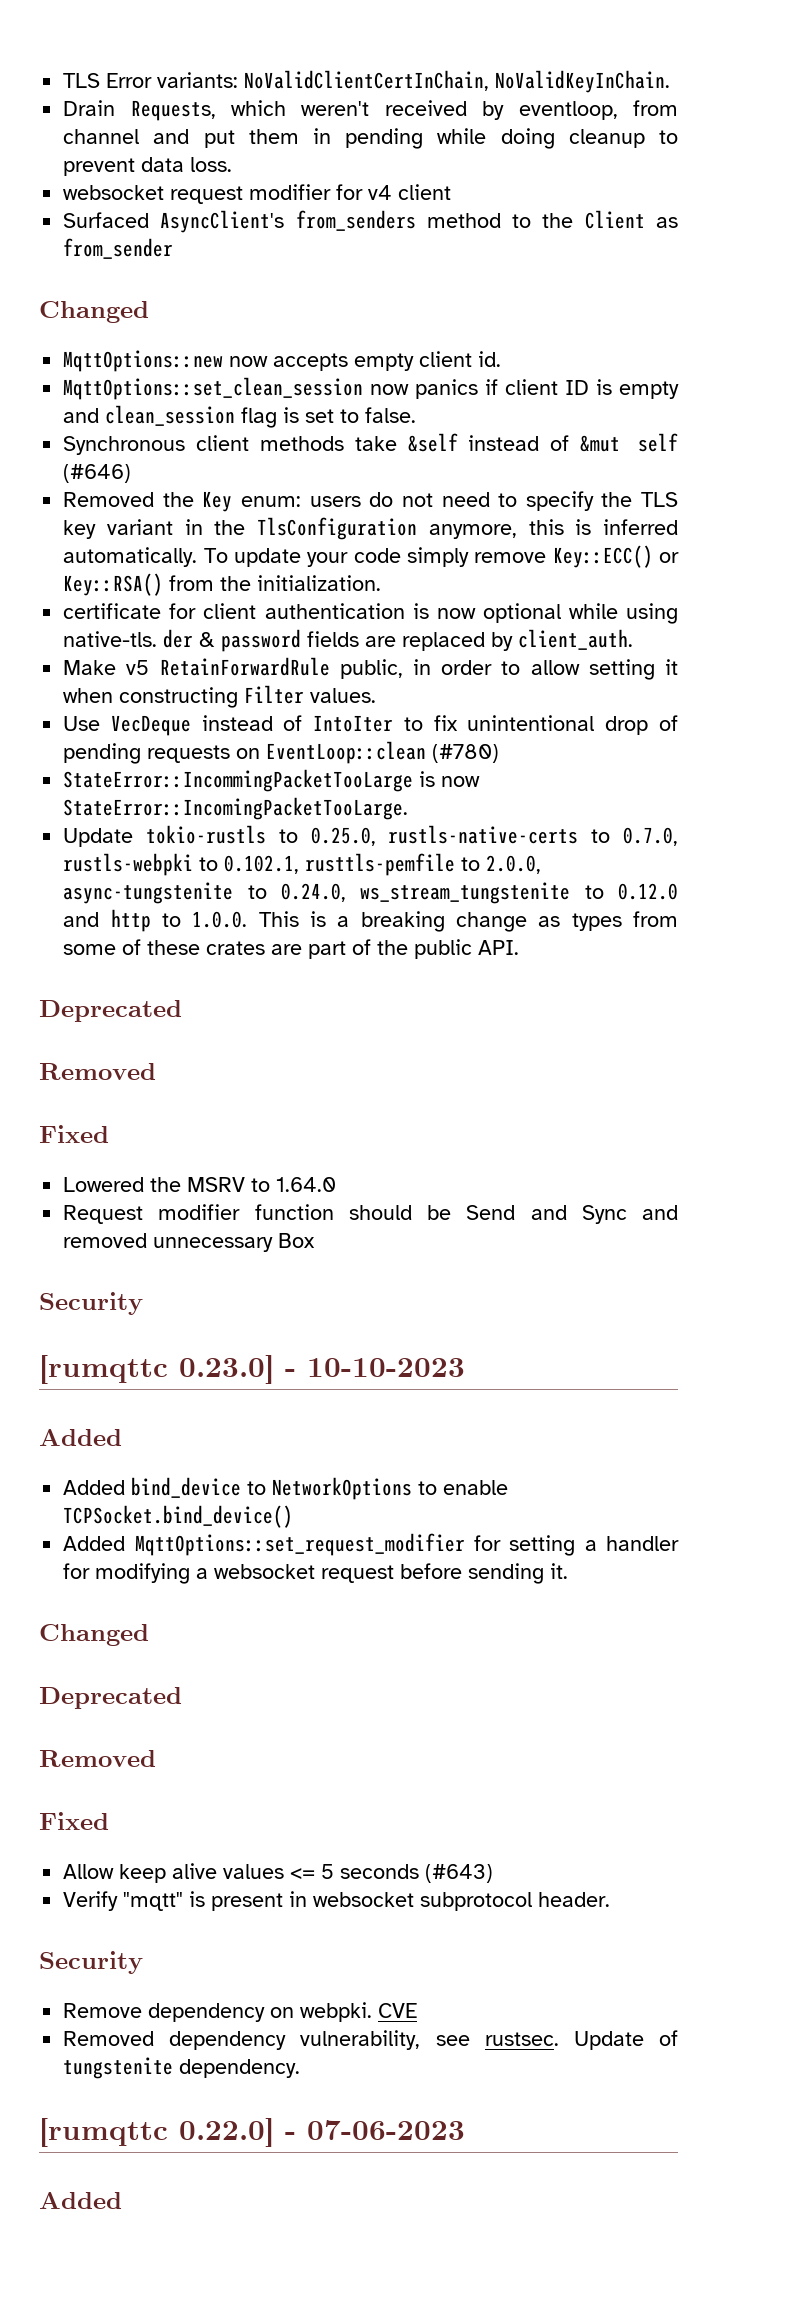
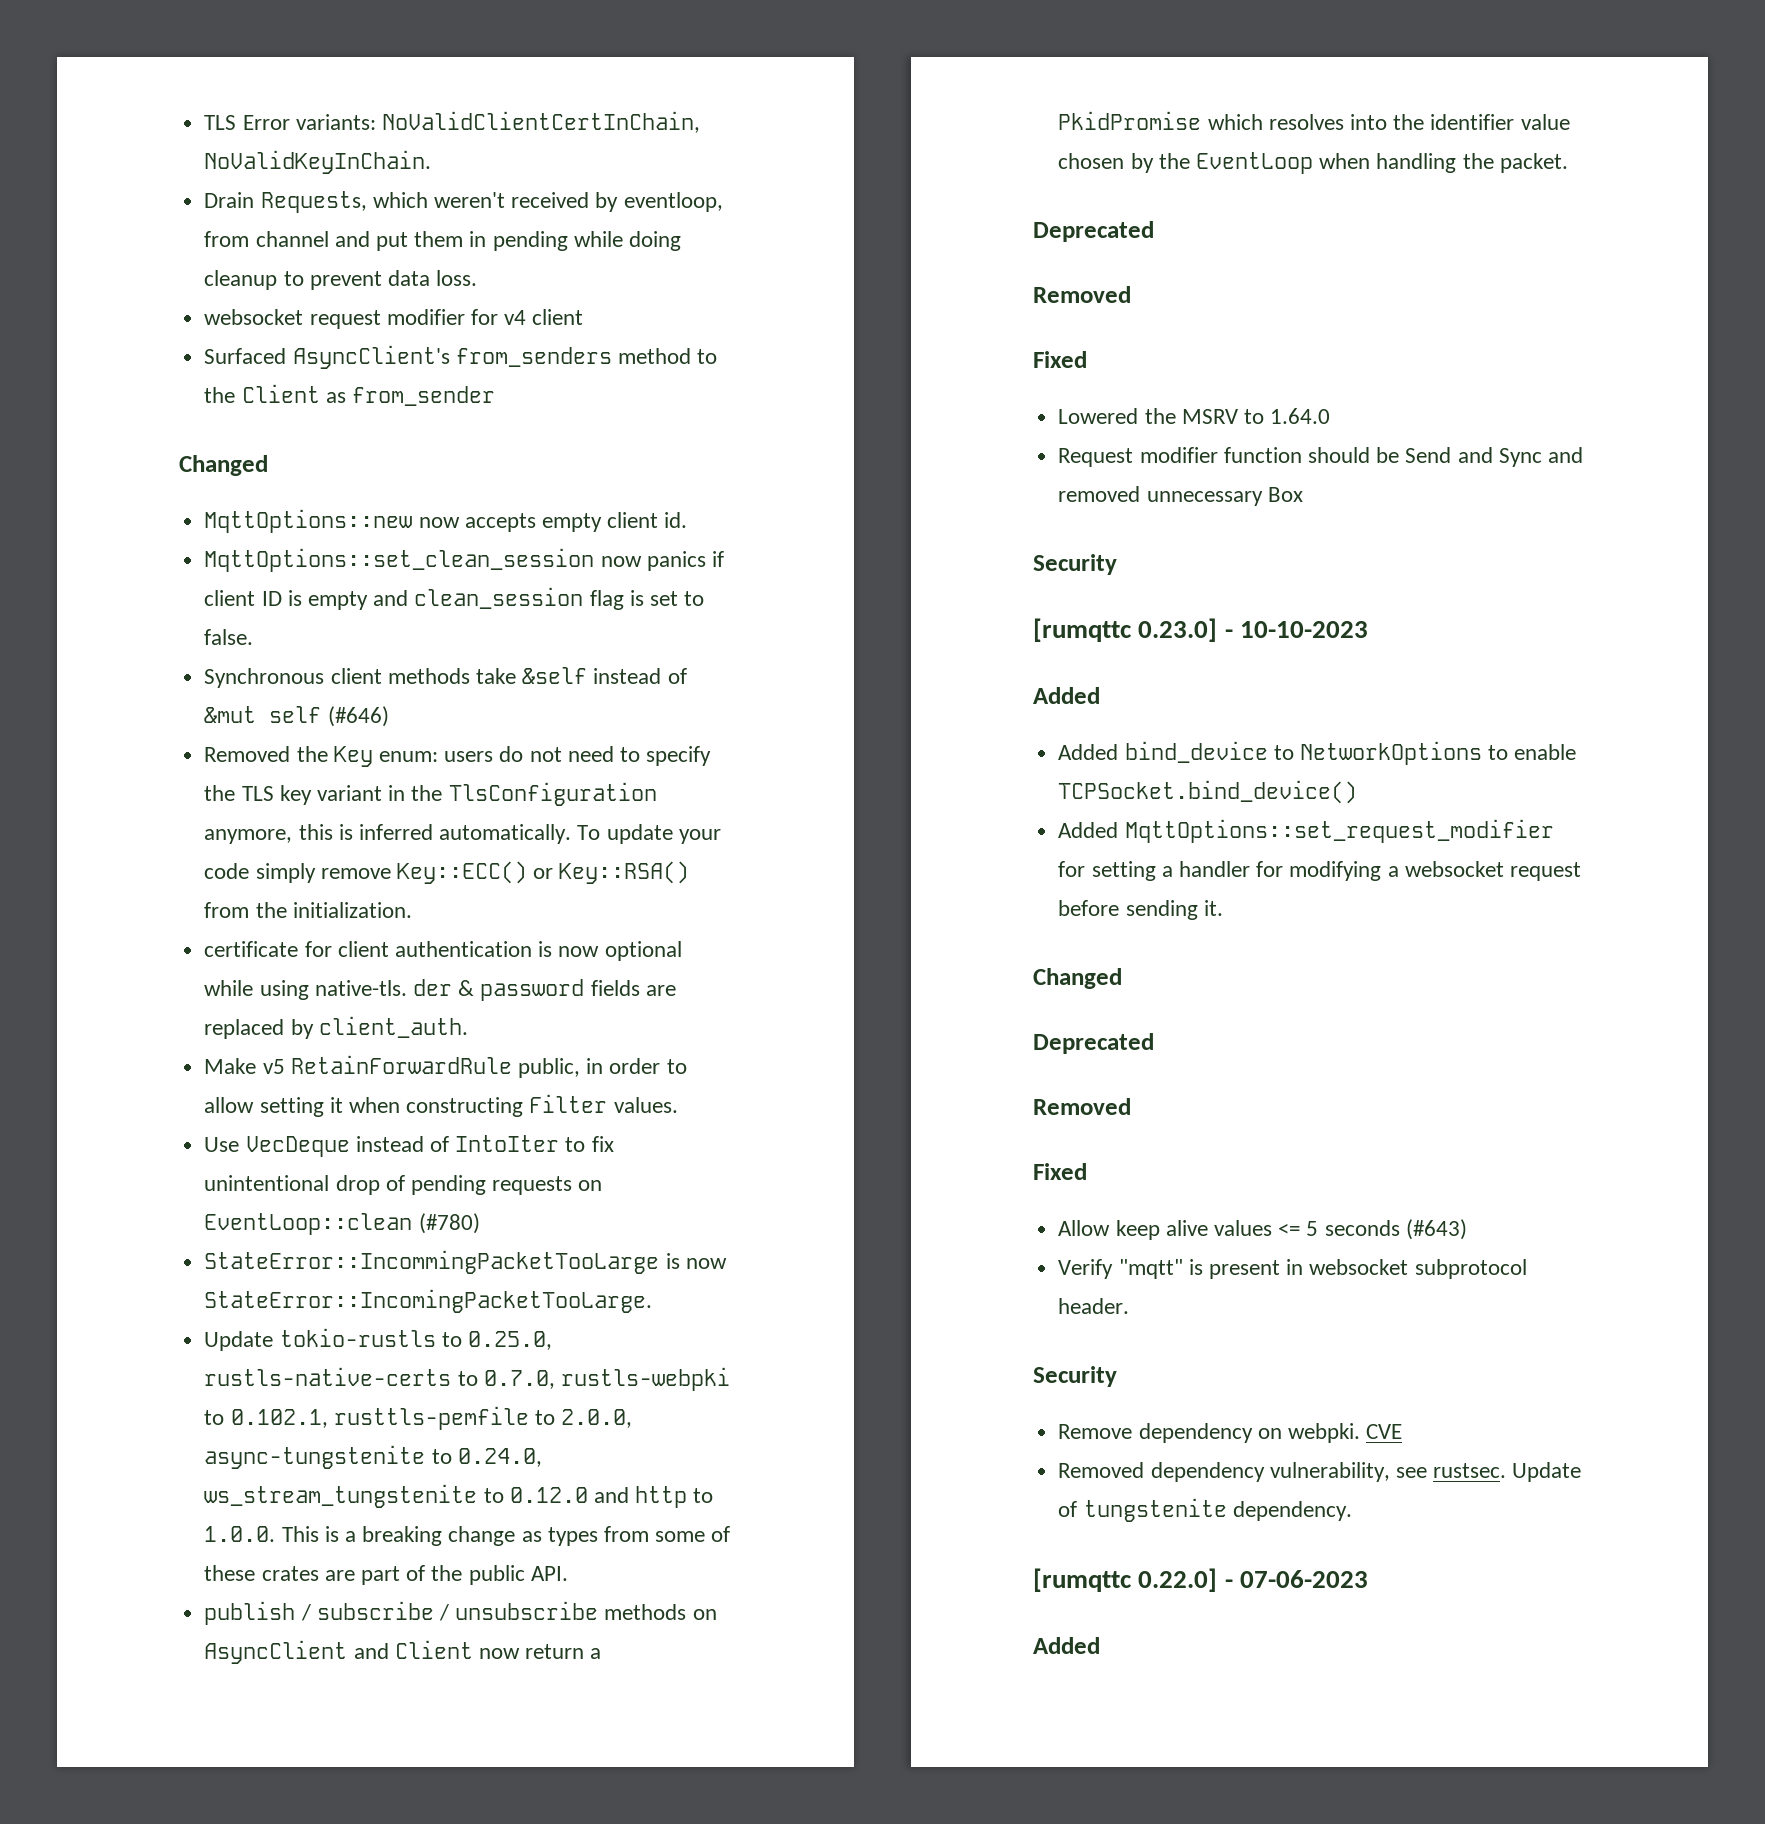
+ publish / subscribe / unsubscribe methods on AsyncClient and Client now return a PkidPromise which resolves into the identifier value chosen by the EventLoop when handling the packet.

